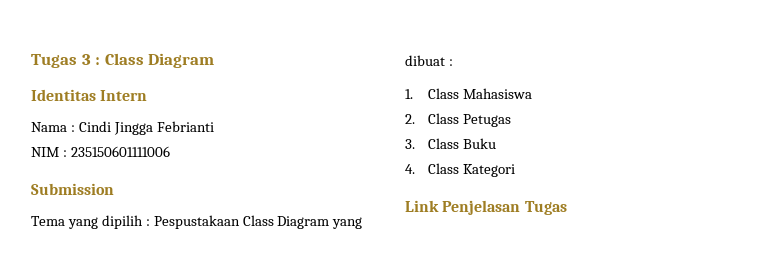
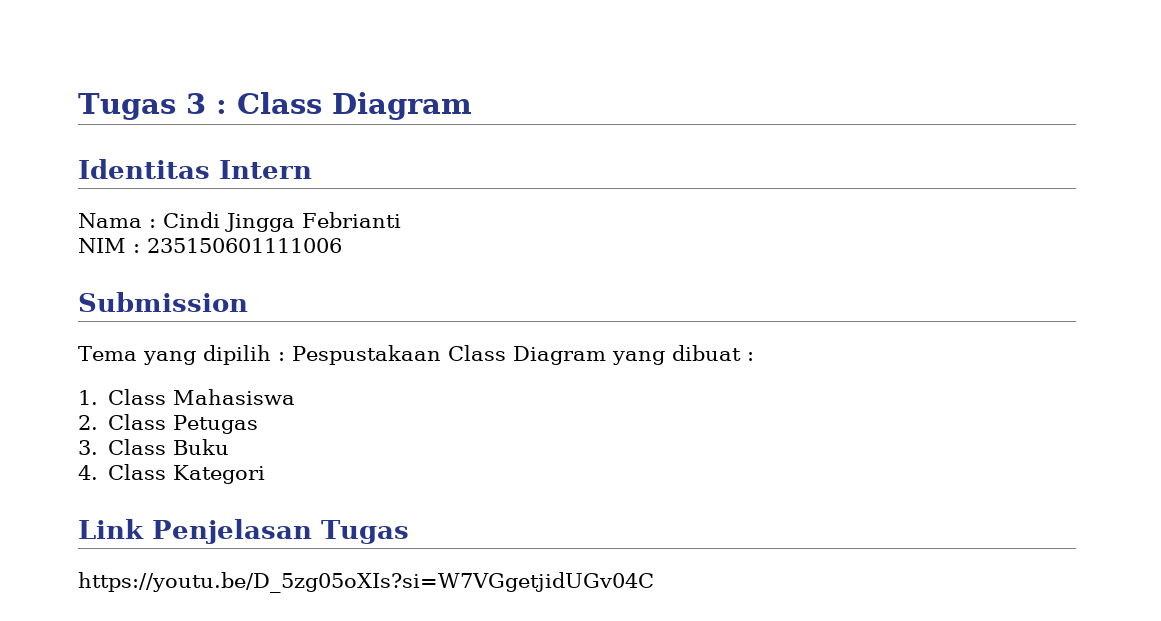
+ https://youtu.be/D_5zg05oXIs?si=W7VGgetjidUGv04C

